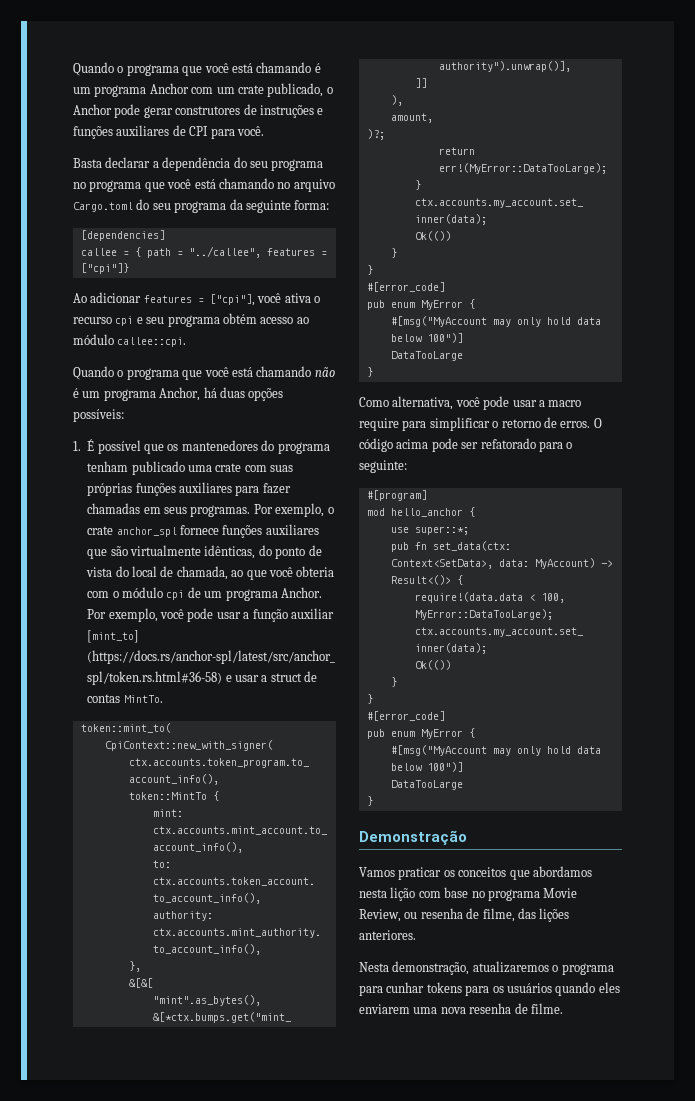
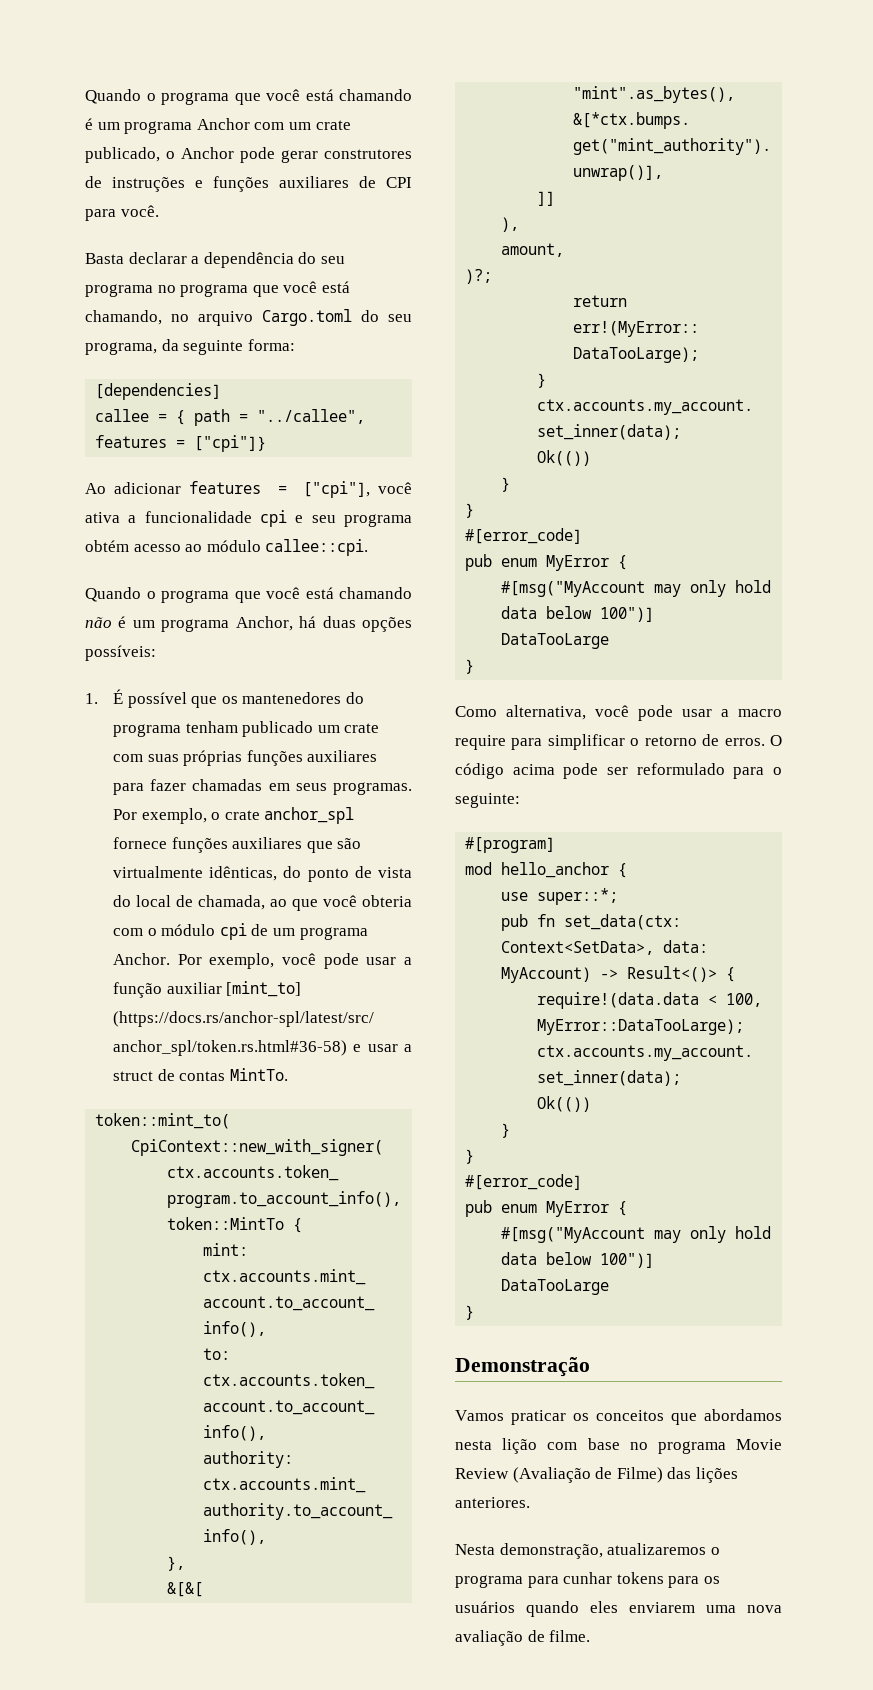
- Basta declarar a dependência do seu programa no programa que você está chamando no arquivo Cargo.toml do seu programa da seguinte forma:
+ Basta declarar a dependência do seu programa no programa que você está chamando, no arquivo Cargo.toml do seu programa, da seguinte forma:
- Ao adicionar features = ["cpi"], você ativa o recurso cpi e seu programa obtém acesso ao módulo callee::cpi.
+ Ao adicionar features = ["cpi"], você ativa a funcionalidade cpi e seu programa obtém acesso ao módulo callee::cpi.
- 1. É possível que os mantenedores do programa tenham publicado uma crate com suas próprias funções auxiliares para fazer chamadas em seus programas.
+ 1. É possível que os mantenedores do programa tenham publicado um crate com suas próprias funções auxiliares para fazer chamadas em seus programas.
- O código acima pode ser refatorado para o seguinte:
+ O código acima pode ser reformulado para o seguinte:
- Vamos praticar os conceitos que abordamos nesta lição com base no programa Movie Review, ou resenha de filme, das lições anteriores.
+ Vamos praticar os conceitos que abordamos nesta lição com base no programa Movie Review (Avaliação de Filme) das lições anteriores.
- Nesta demonstração, atualizaremos o programa para cunhar tokens para os usuários quando eles enviarem uma nova resenha de filme.
+ Nesta demonstração, atualizaremos o programa para cunhar tokens para os usuários quando eles enviarem uma nova avaliação de filme.

